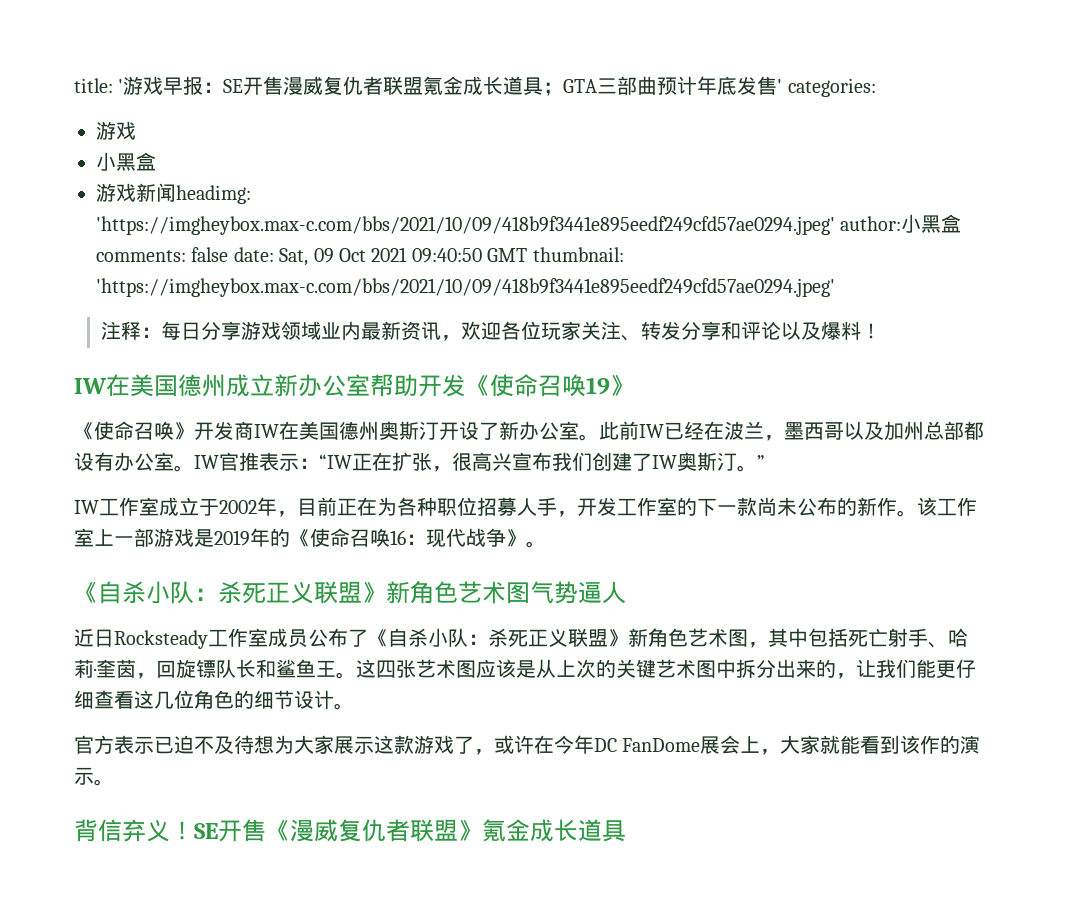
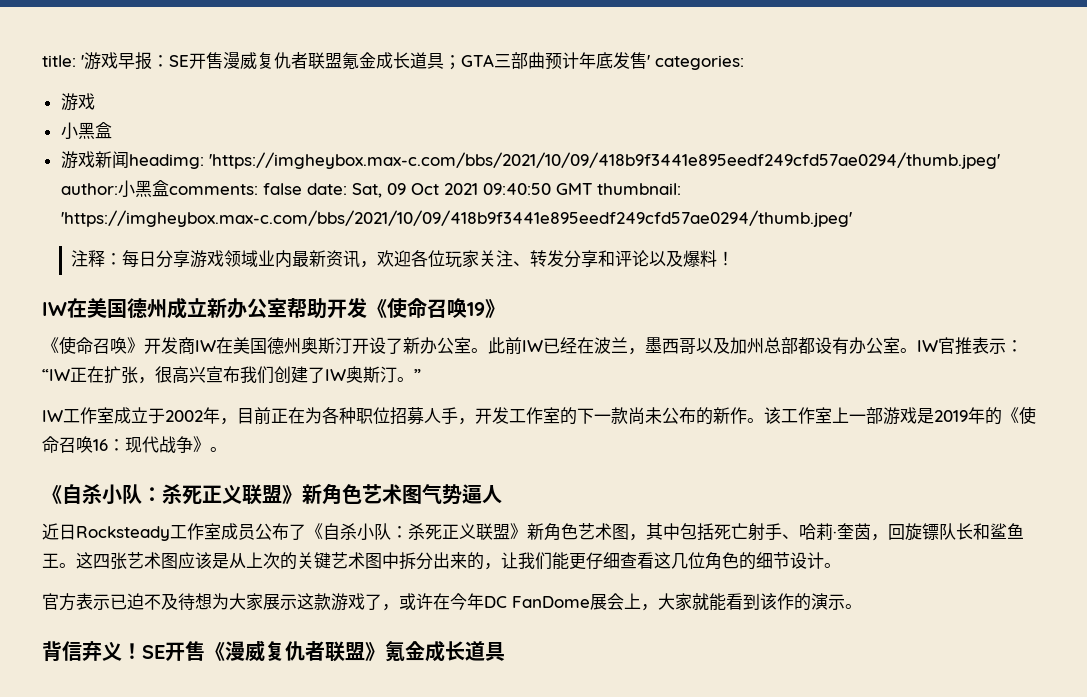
- 游戏新闻headimg: 'https://imgheybox.max-c.com/bbs/2021/10/09/418b9f3441e895eedf249cfd57ae0294.jpeg' author:小黑盒comments: false date: Sat, 09 Oct 2021 09:40:50 GMT thumbnail: 'https://imgheybox.max-c.com/bbs/2021/10/09/418b9f3441e895eedf249cfd57ae0294.jpeg'
+ 游戏新闻headimg: 'https://imgheybox.max-c.com/bbs/2021/10/09/418b9f3441e895eedf249cfd57ae0294/thumb.jpeg' author:小黑盒comments: false date: Sat, 09 Oct 2021 09:40:50 GMT thumbnail: 'https://imgheybox.max-c.com/bbs/2021/10/09/418b9f3441e895eedf249cfd57ae0294/thumb.jpeg'

